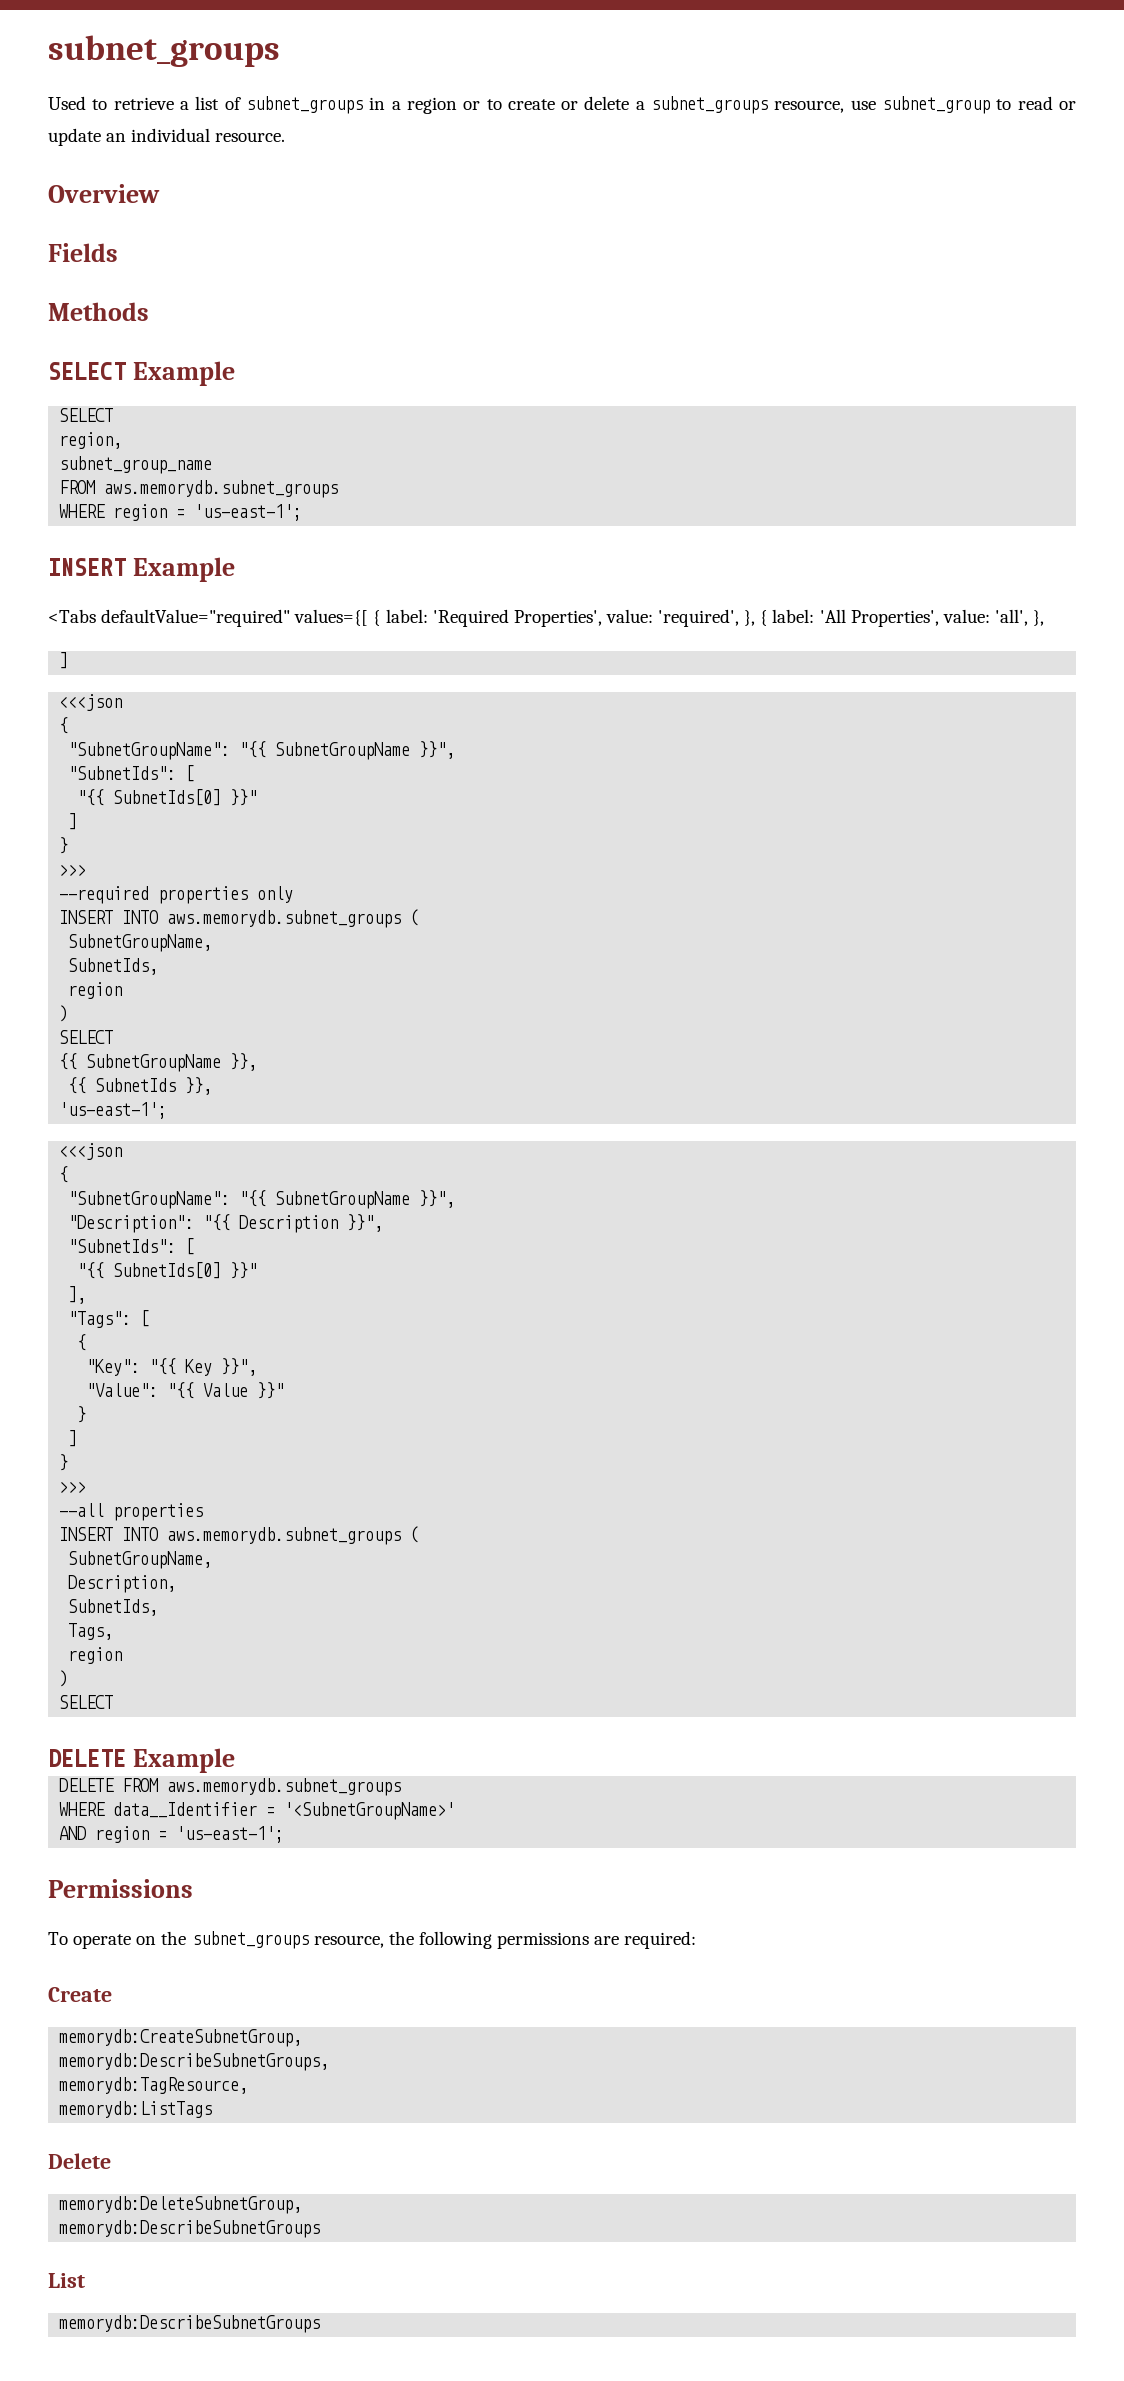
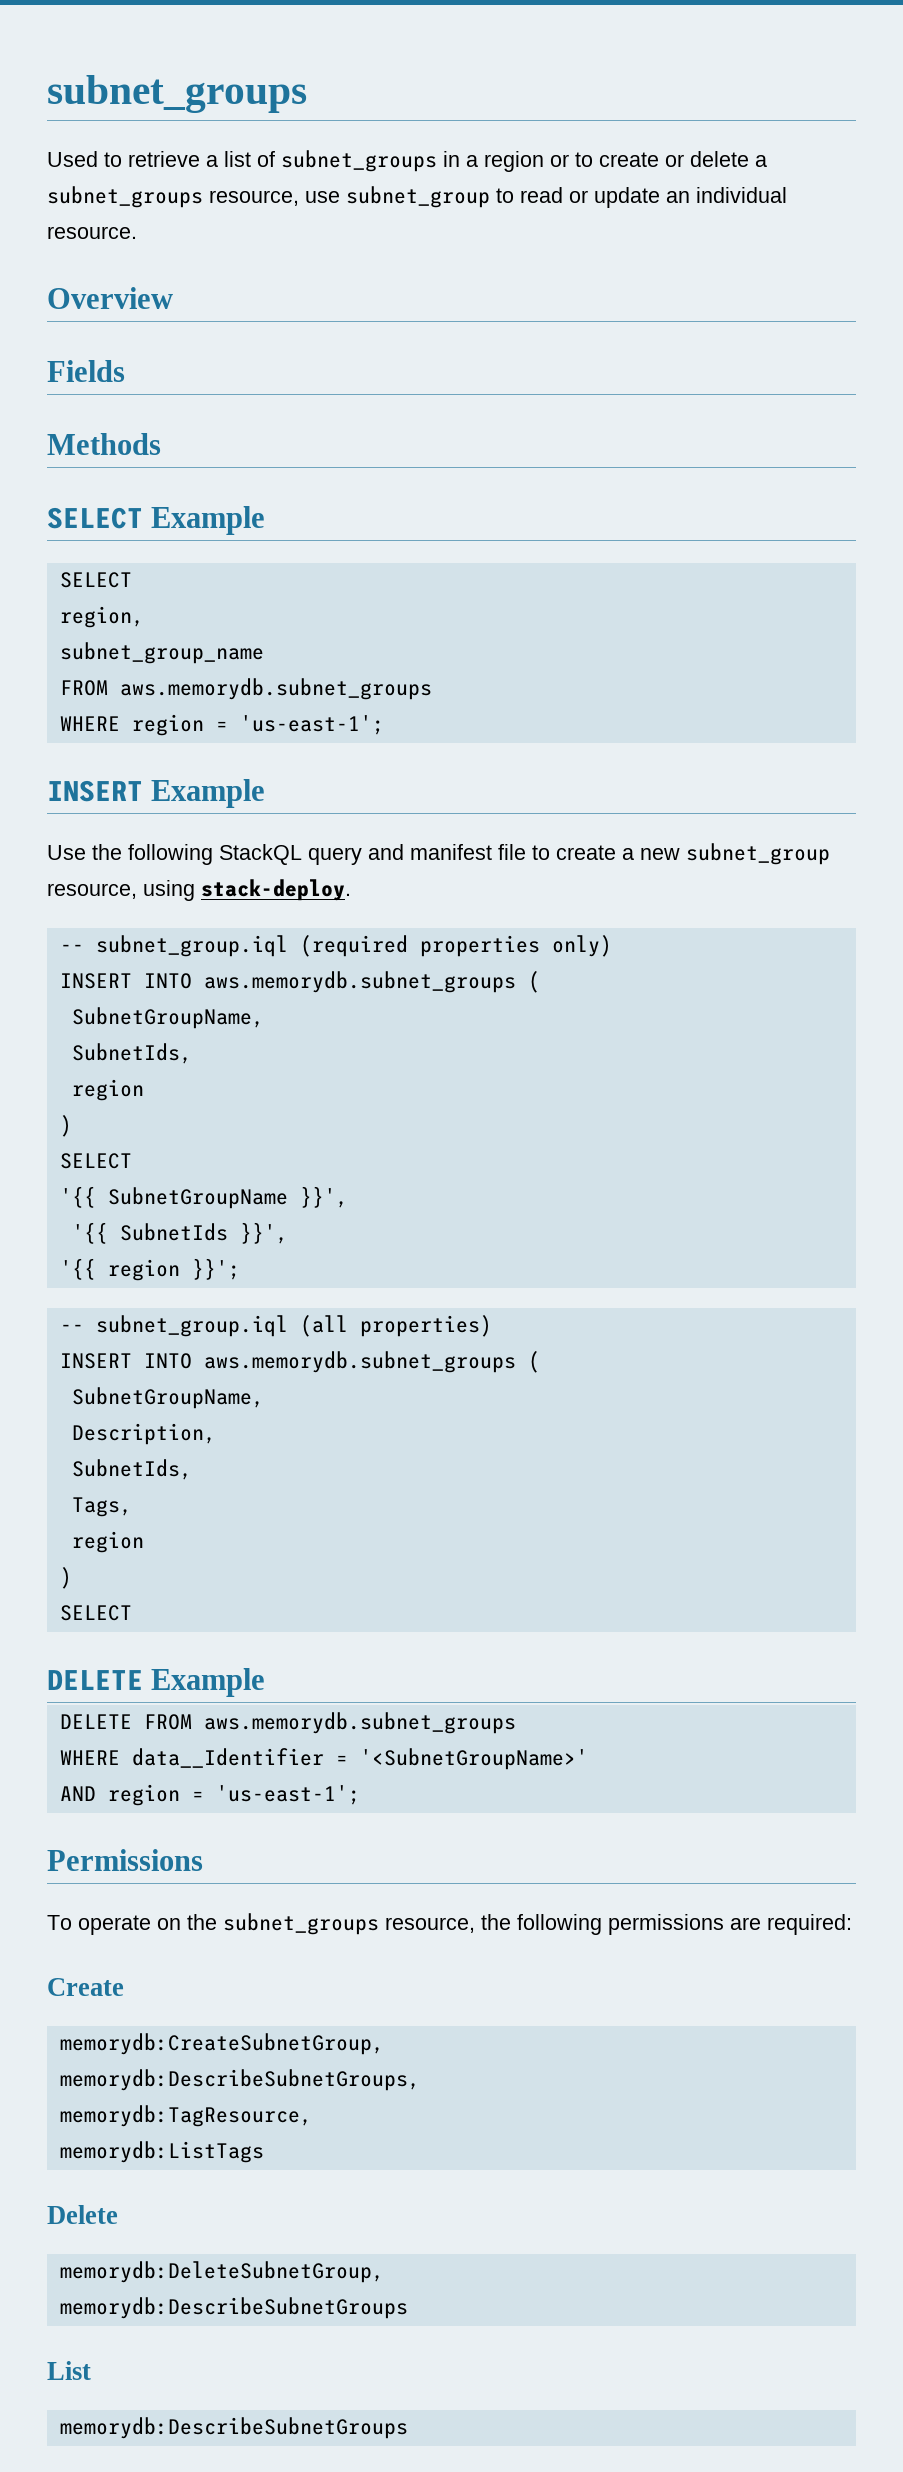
- <Tabs defaultValue="required" values={[ { label: 'Required Properties', value: 'required', }, { label: 'All Properties', value: 'all', },
- ]
- <<<json
- {
- "SubnetGroupName": "{{ SubnetGroupName }}",
- "SubnetIds": [
- "{{ SubnetIds[0] }}"
- ]
- }
- >>>
- --required properties only
+ Use the following StackQL query and manifest file to create a new subnet_group resource, using stack-deploy.
+ -- subnet_group.iql (required properties only)
- {{ SubnetGroupName }},
- {{ SubnetIds }},
- 'us-east-1';
- <<<json
- {
- "SubnetGroupName": "{{ SubnetGroupName }}",
- "Description": "{{ Description }}",
- "SubnetIds": [
- "{{ SubnetIds[0] }}"
- ],
- "Tags": [
- {
- "Key": "{{ Key }}",
- "Value": "{{ Value }}"
- }
- ]
- }
- >>>
- --all properties
+ '{{ SubnetGroupName }}',
+ '{{ SubnetIds }}',
+ '{{ region }}';
+ -- subnet_group.iql (all properties)

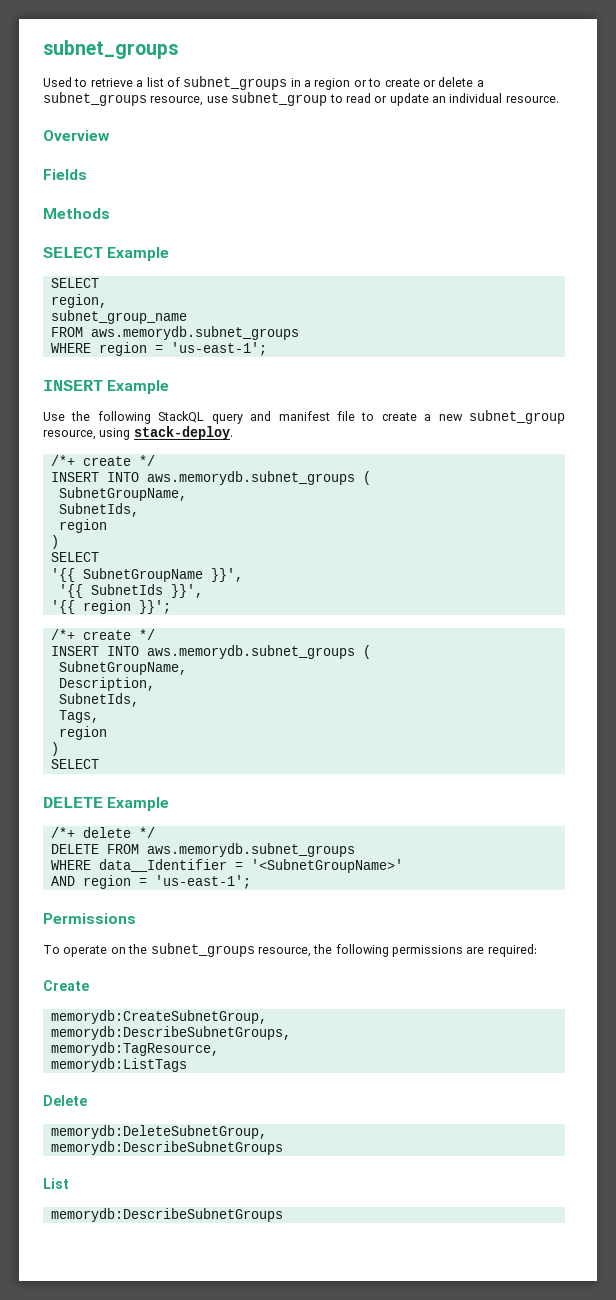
  Use the following StackQL query and manifest file to create a new subnet_group resource, using stack-deploy.
- -- subnet_group.iql (required properties only)
+ /*+ create */
  '{{ region }}';
- -- subnet_group.iql (all properties)
+ /*+ create */
+ /*+ delete */

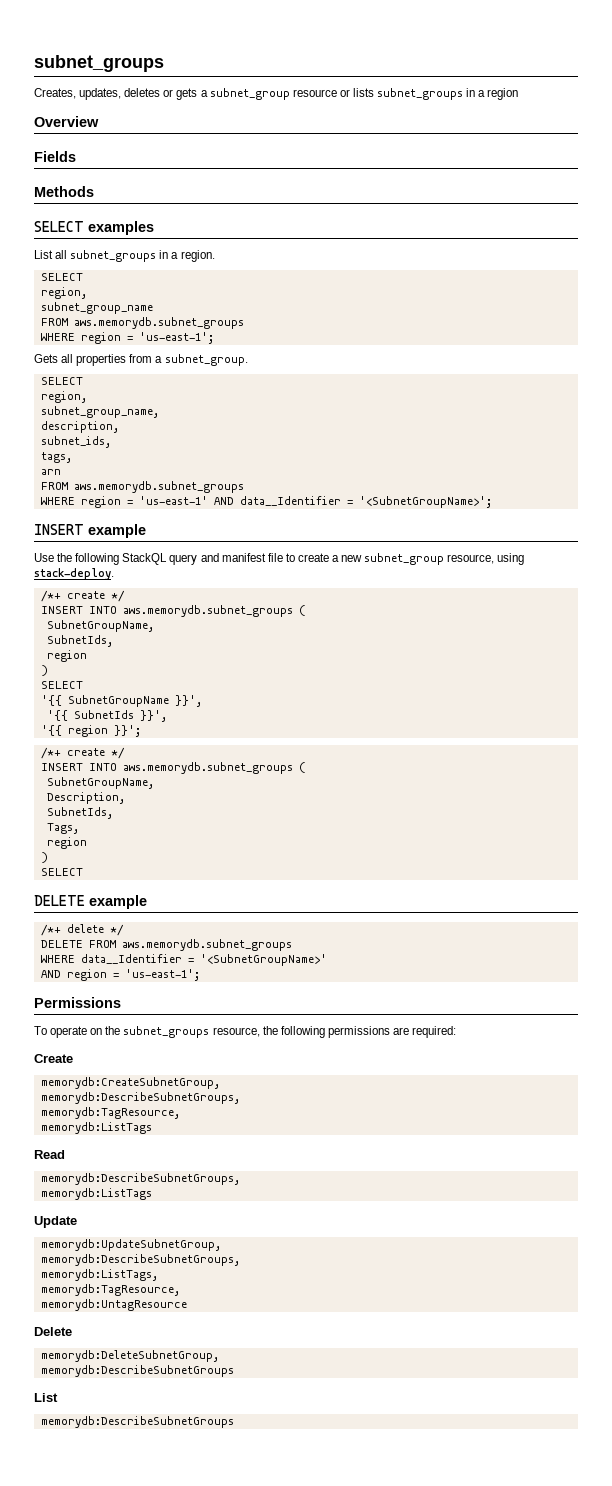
- Used to retrieve a list of subnet_groups in a region or to create or delete a subnet_groups resource, use subnet_group to read or update an individual resource.
+ Creates, updates, deletes or gets a subnet_group resource or lists subnet_groups in a region
  Overview
  Fields
  Methods
- SELECT Example
+ SELECT examples
+ List all subnet_groups in a region.
- INSERT Example
+ Gets all properties from a subnet_group.
+ SELECT
+ region,
+ subnet_group_name,
+ description,
+ subnet_ids,
+ tags,
+ arn
+ FROM aws.memorydb.subnet_groups
+ WHERE region = 'us-east-1' AND data__Identifier = '<SubnetGroupName>';
+ INSERT example
- DELETE Example
+ DELETE example
+ Read
+ memorydb:DescribeSubnetGroups,
+ memorydb:ListTags
+ Update
+ memorydb:UpdateSubnetGroup,
+ memorydb:DescribeSubnetGroups,
+ memorydb:ListTags,
+ memorydb:TagResource,
+ memorydb:UntagResource

